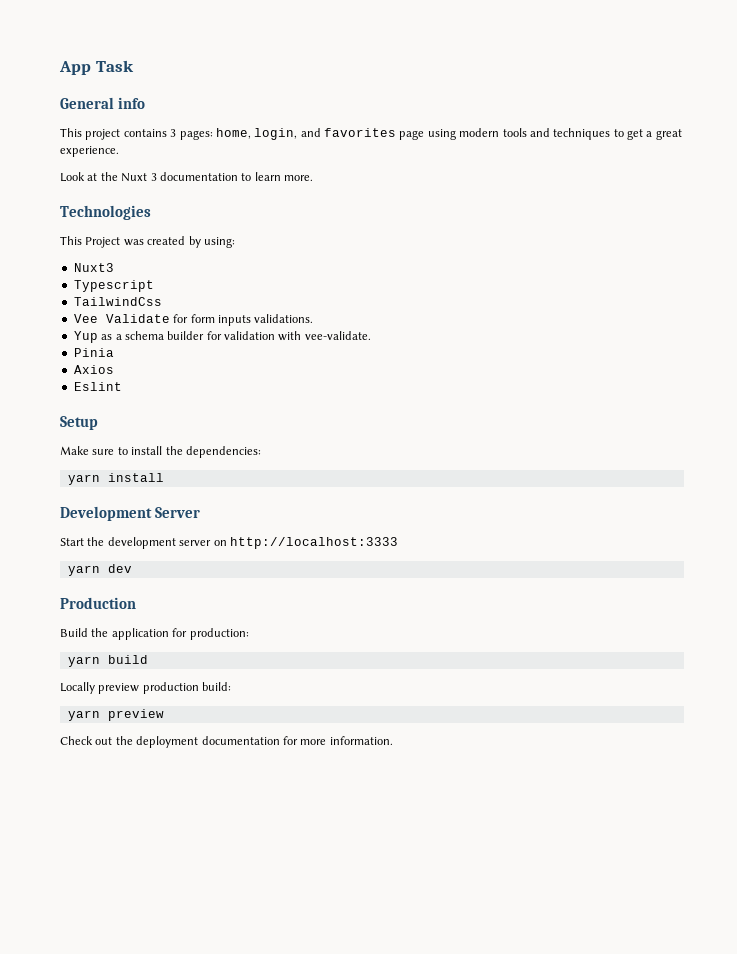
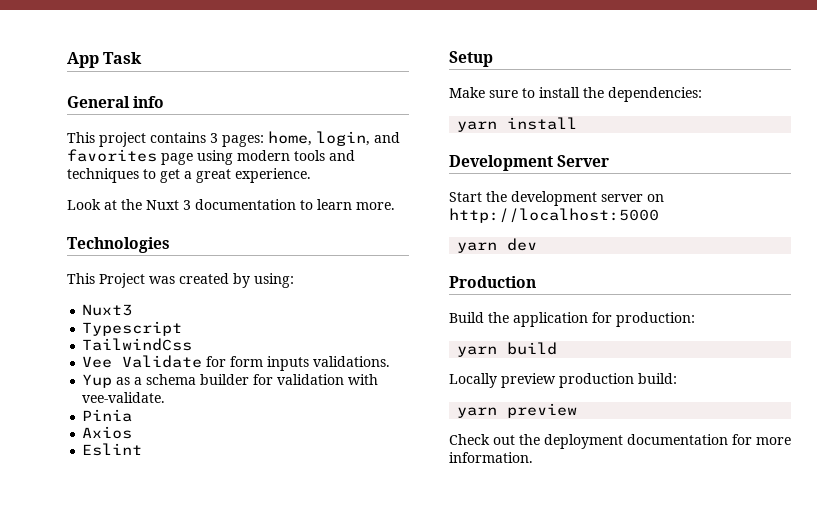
- Start the development server on http://localhost:3333
+ Start the development server on http://localhost:5000

